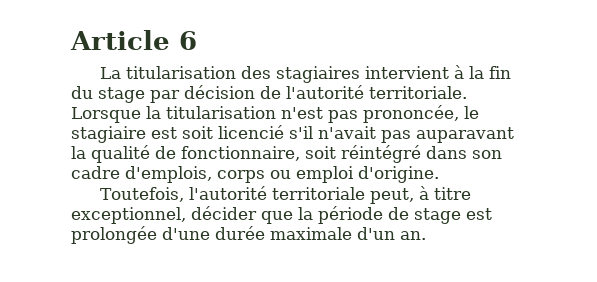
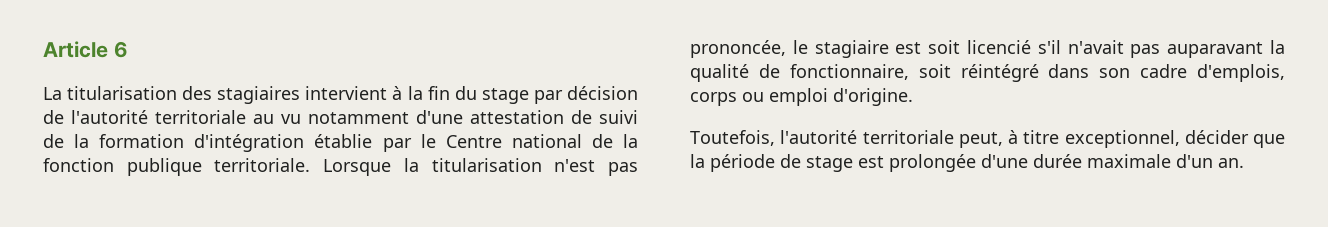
- La titularisation des stagiaires intervient à la fin du stage par décision de l'autorité territoriale.
+ La titularisation des stagiaires intervient à la fin du stage par décision de l'autorité territoriale au vu notamment d'une attestation de suivi de la formation d'intégration établie par le Centre national de la fonction publique territoriale.

